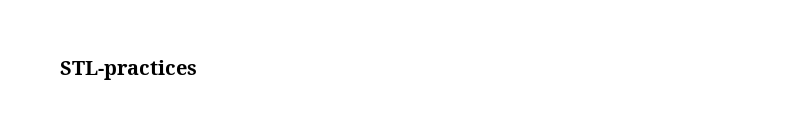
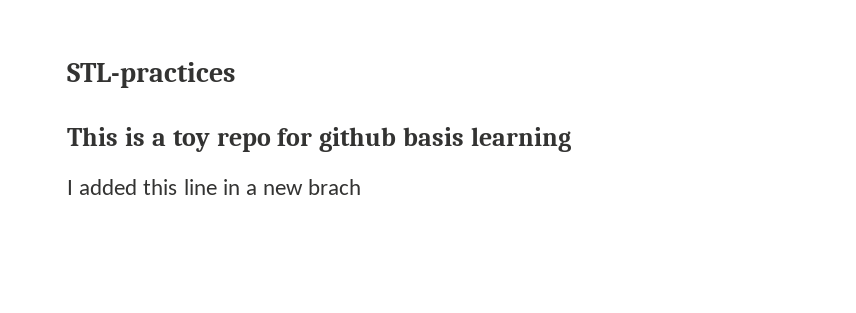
+ This is a toy repo for github basis learning
+ I added this line in a new brach

